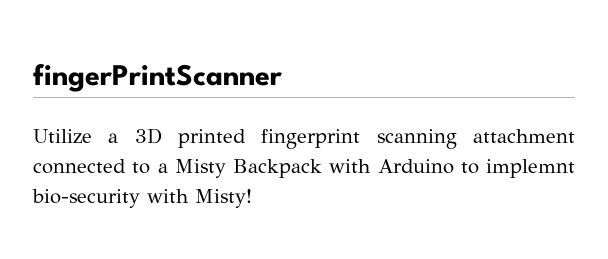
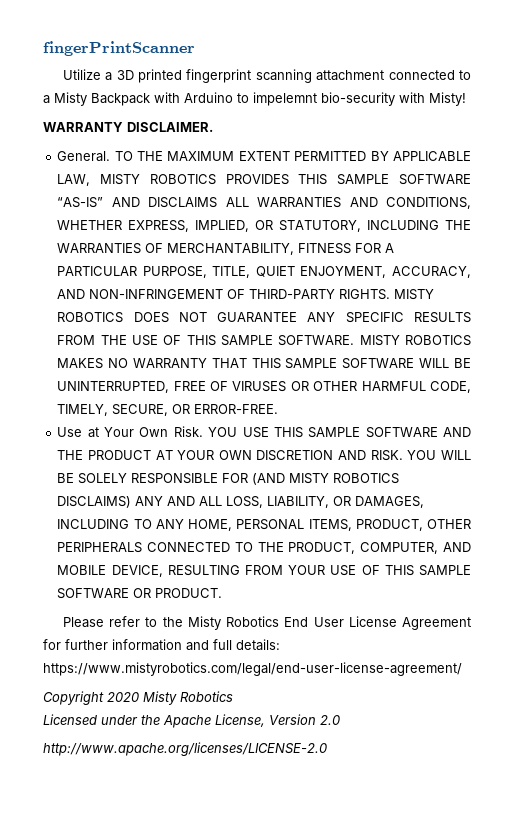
- Utilize a 3D printed fingerprint scanning attachment connected to a Misty Backpack with Arduino to implemnt bio-security with Misty!
+ Utilize a 3D printed fingerprint scanning attachment connected to a Misty Backpack with Arduino to impelemnt bio-security with Misty!
+ WARRANTY DISCLAIMER.
+ General. TO THE MAXIMUM EXTENT PERMITTED BY APPLICABLE LAW, MISTY ROBOTICS PROVIDES THIS SAMPLE SOFTWARE “AS-IS” AND DISCLAIMS ALL WARRANTIES AND CONDITIONS, WHETHER EXPRESS, IMPLIED, OR STATUTORY, INCLUDING THE WARRANTIES OF MERCHANTABILITY, FITNESS FOR A PARTICULAR PURPOSE, TITLE, QUIET ENJOYMENT, ACCURACY, AND NON-INFRINGEMENT OF THIRD-PARTY RIGHTS. MISTY ROBOTICS DOES NOT GUARANTEE ANY SPECIFIC RESULTS FROM THE USE OF THIS SAMPLE SOFTWARE. MISTY ROBOTICS MAKES NO WARRANTY THAT THIS SAMPLE SOFTWARE WILL BE UNINTERRUPTED, FREE OF VIRUSES OR OTHER HARMFUL CODE, TIMELY, SECURE, OR ERROR-FREE.
+ Use at Your Own Risk. YOU USE THIS SAMPLE SOFTWARE AND THE PRODUCT AT YOUR OWN DISCRETION AND RISK. YOU WILL BE SOLELY RESPONSIBLE FOR (AND MISTY ROBOTICS DISCLAIMS) ANY AND ALL LOSS, LIABILITY, OR DAMAGES, INCLUDING TO ANY HOME, PERSONAL ITEMS, PRODUCT, OTHER PERIPHERALS CONNECTED TO THE PRODUCT, COMPUTER, AND MOBILE DEVICE, RESULTING FROM YOUR USE OF THIS SAMPLE SOFTWARE OR PRODUCT.
+ Please refer to the Misty Robotics End User License Agreement for further information and full details: https://www.mistyrobotics.com/legal/end-user-license-agreement/
+ Copyright 2020 Misty Robotics
+ Licensed under the Apache License, Version 2.0
+ http://www.apache.org/licenses/LICENSE-2.0

